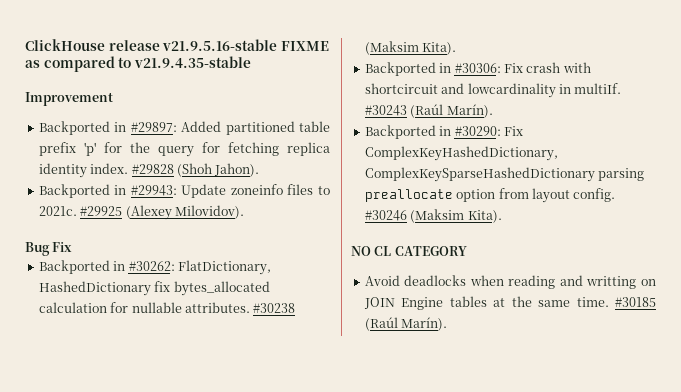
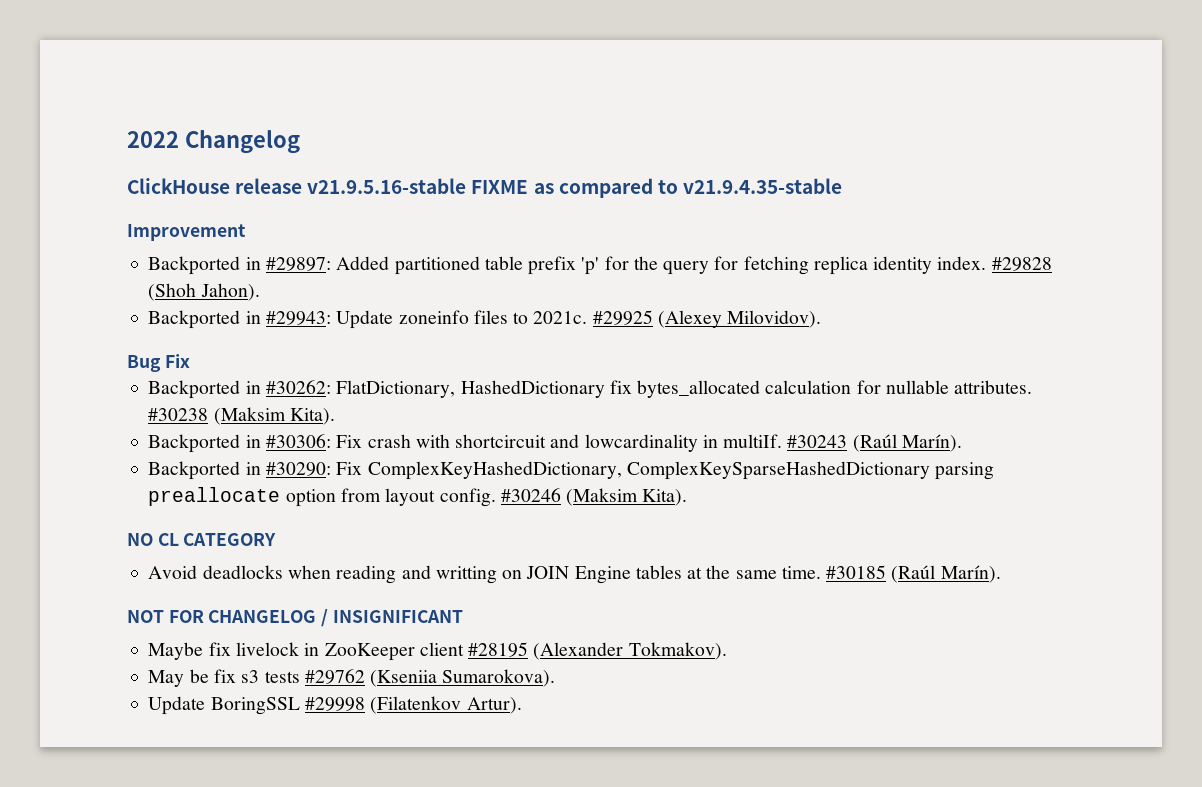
+ 2022 Changelog
+ NOT FOR CHANGELOG / INSIGNIFICANT
+ Maybe fix livelock in ZooKeeper client #28195 (Alexander Tokmakov).
+ May be fix s3 tests #29762 (Kseniia Sumarokova).
+ Update BoringSSL #29998 (Filatenkov Artur).

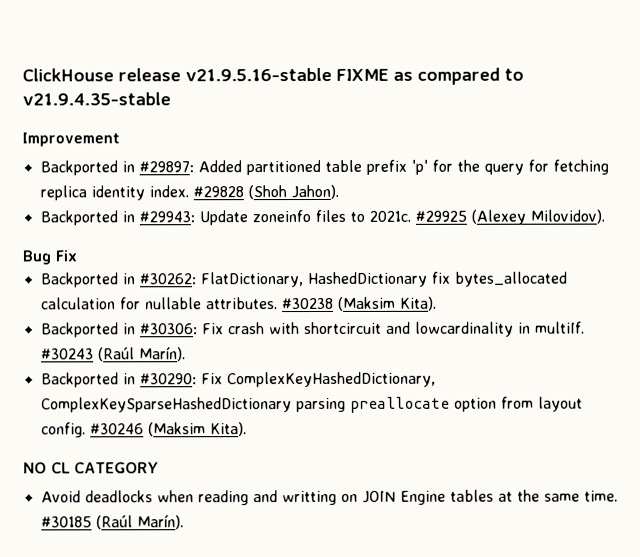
- 2022 Changelog
- NOT FOR CHANGELOG / INSIGNIFICANT
- Maybe fix livelock in ZooKeeper client #28195 (Alexander Tokmakov).
- May be fix s3 tests #29762 (Kseniia Sumarokova).
- Update BoringSSL #29998 (Filatenkov Artur).

